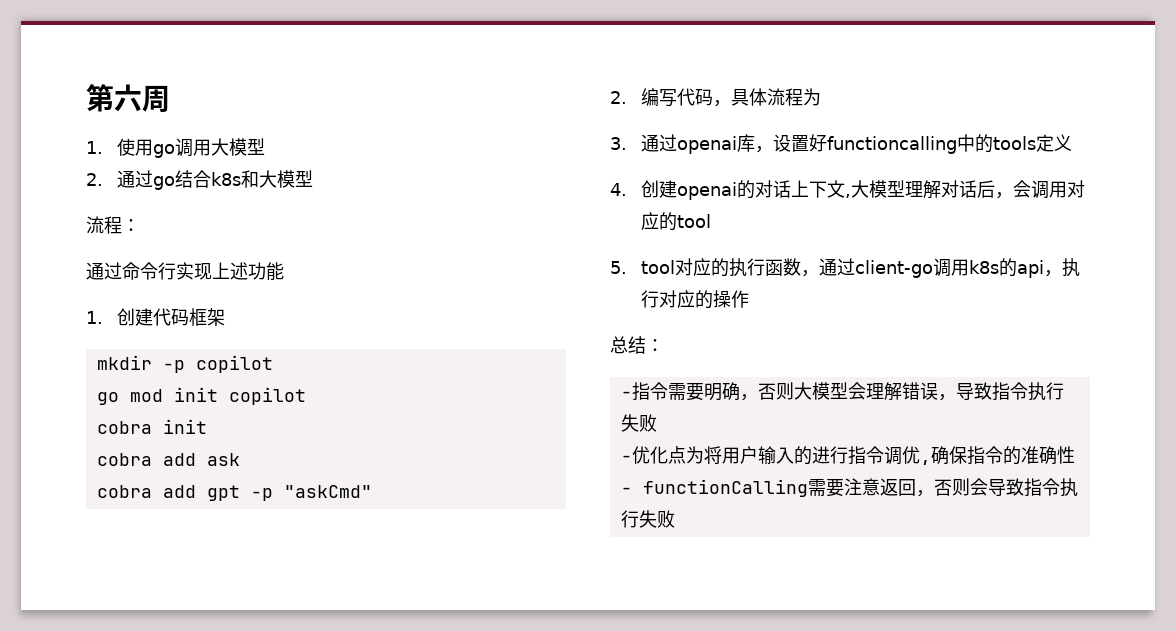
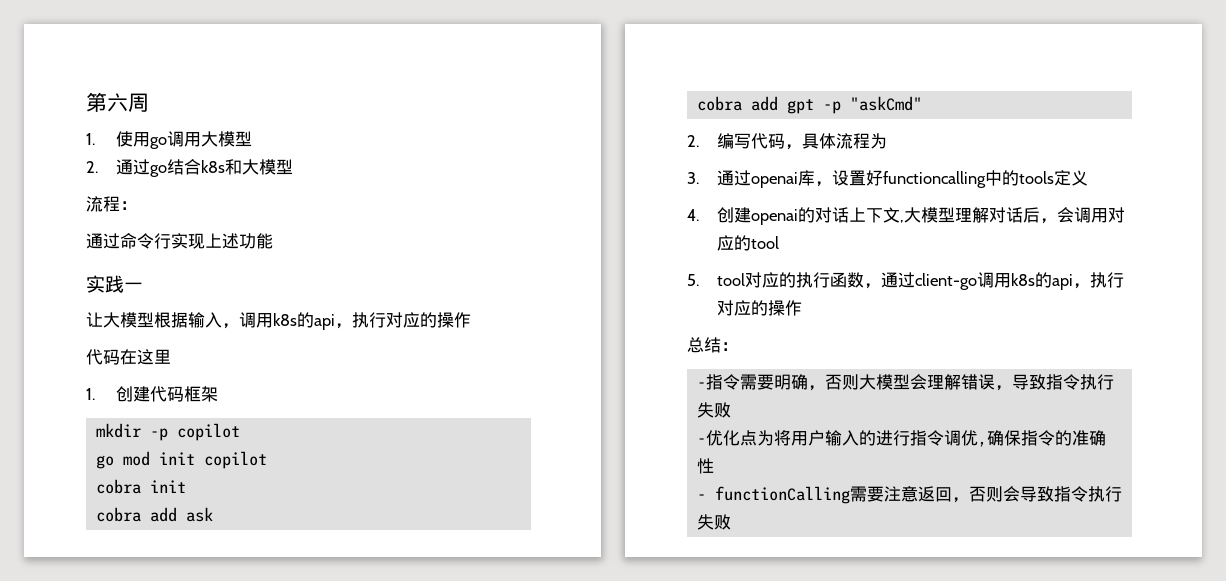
+ 实践一
+ 让大模型根据输入，调用k8s的api，执行对应的操作
+ 代码在这里

